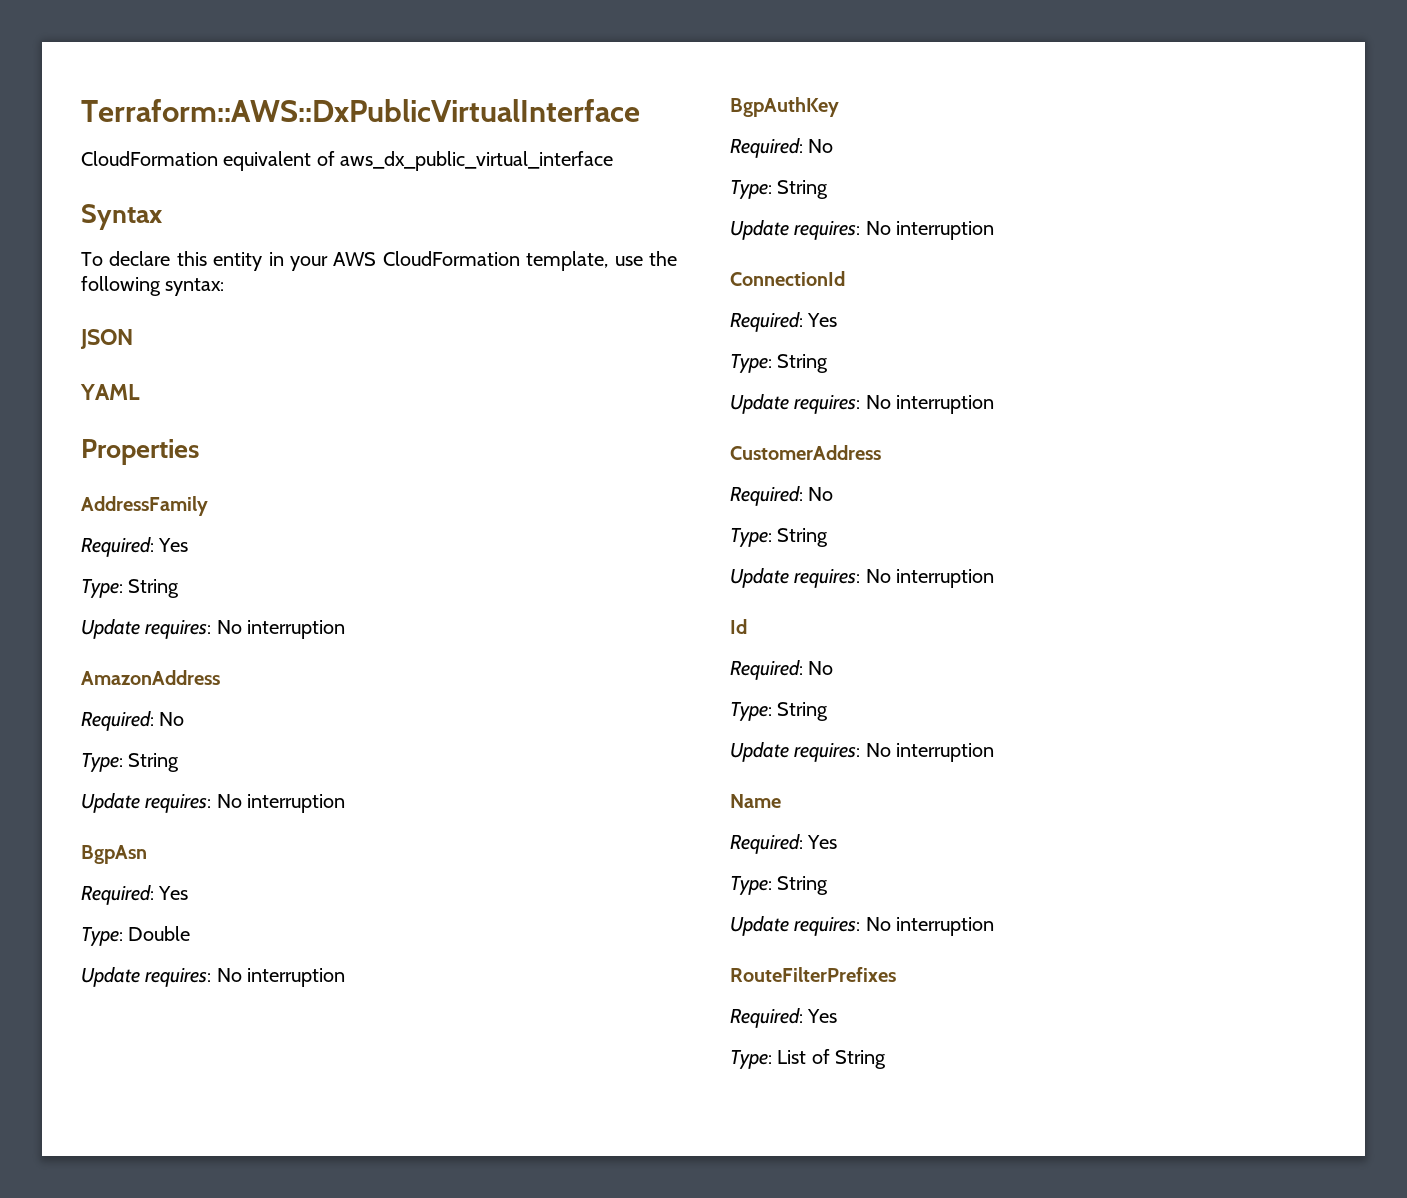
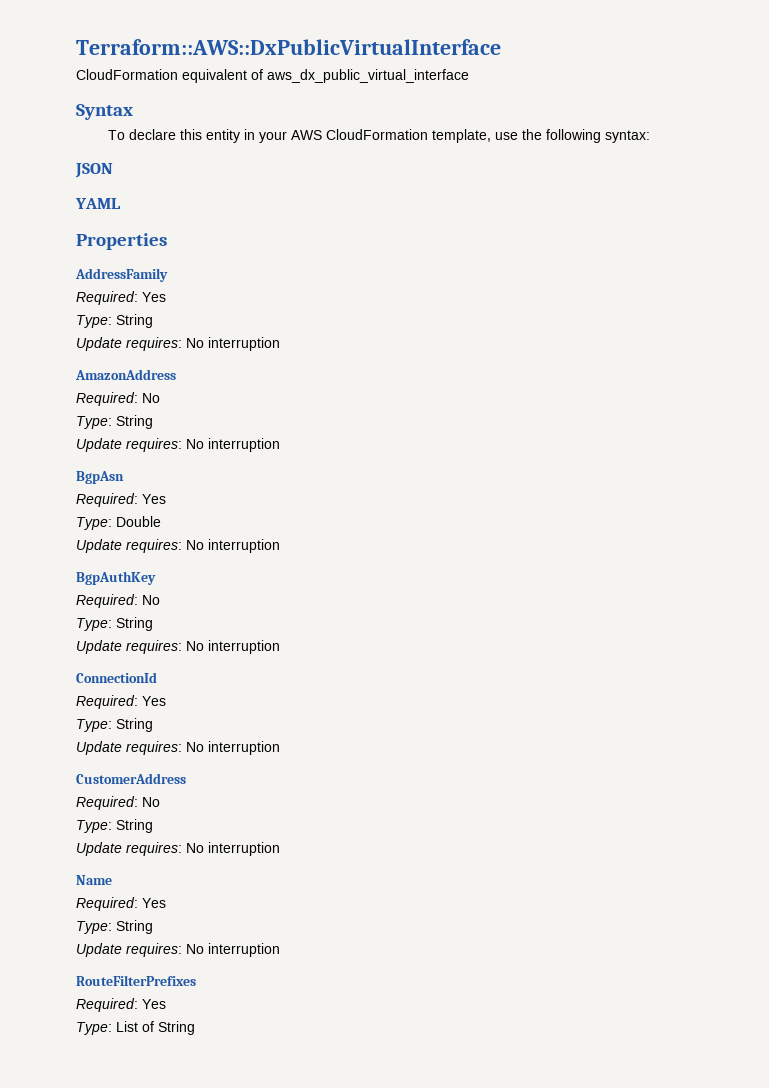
- Id
- Required: No
- Type: String
- Update requires: No interruption

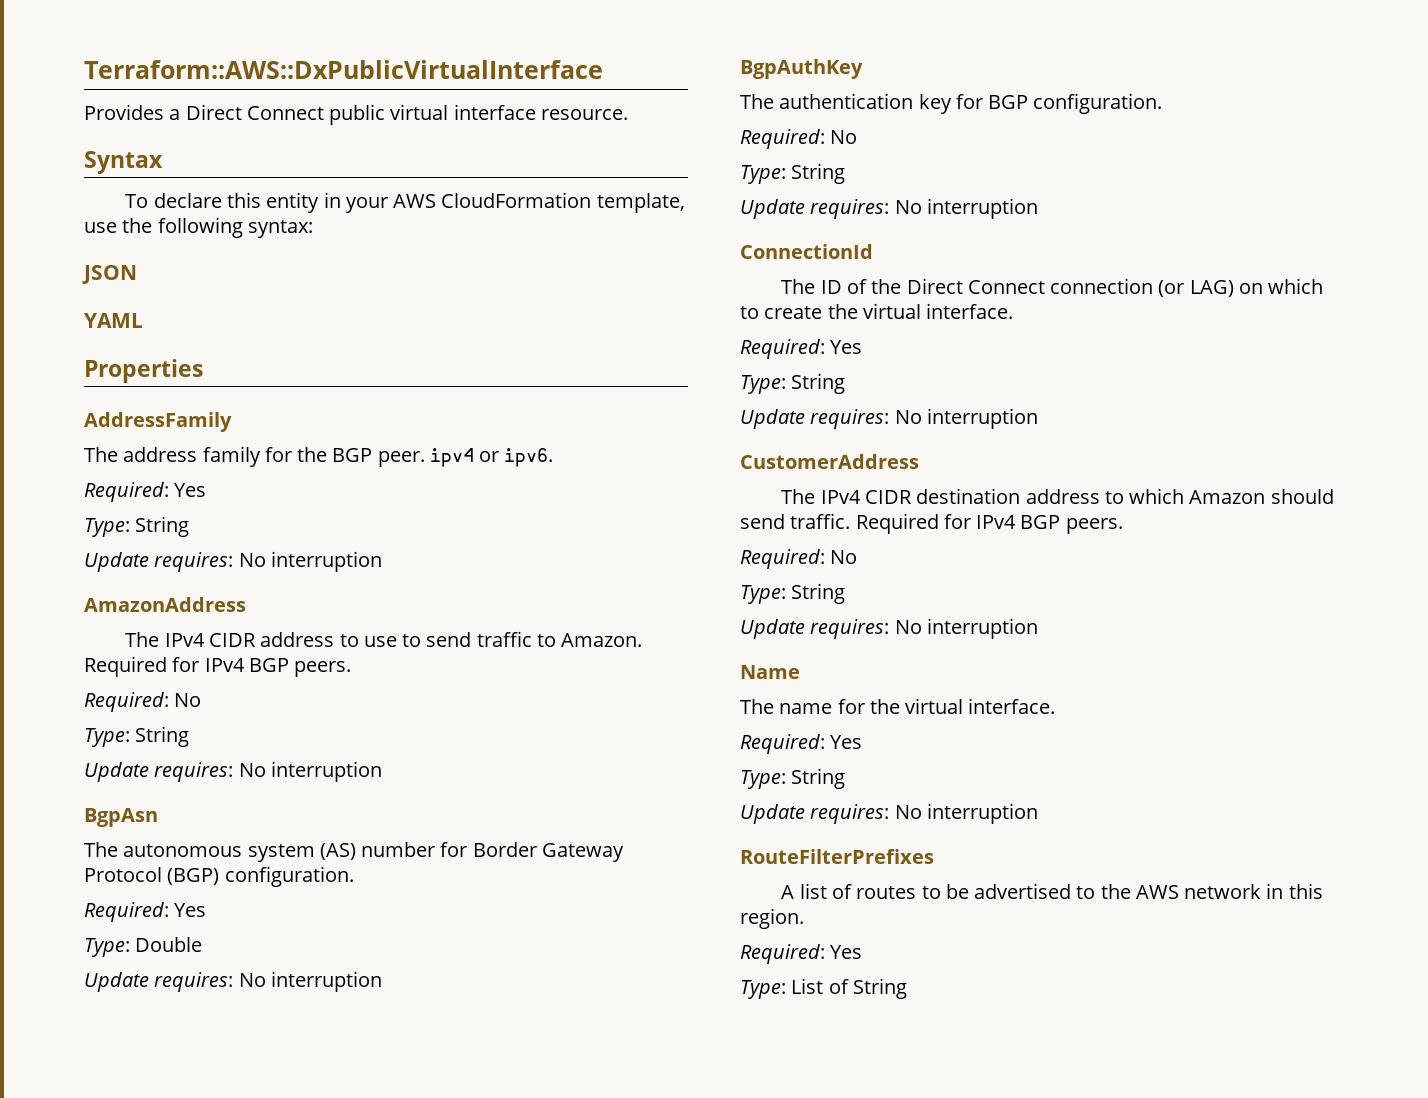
- CloudFormation equivalent of aws_dx_public_virtual_interface
+ Provides a Direct Connect public virtual interface resource.
+ The address family for the BGP peer. ipv4 or ipv6.
+ The IPv4 CIDR address to use to send traffic to Amazon. Required for IPv4 BGP peers.
+ The autonomous system (AS) number for Border Gateway Protocol (BGP) configuration.
+ The authentication key for BGP configuration.
+ The ID of the Direct Connect connection (or LAG) on which to create the virtual interface.
+ The IPv4 CIDR destination address to which Amazon should send traffic. Required for IPv4 BGP peers.
+ The name for the virtual interface.
+ A list of routes to be advertised to the AWS network in this region.

